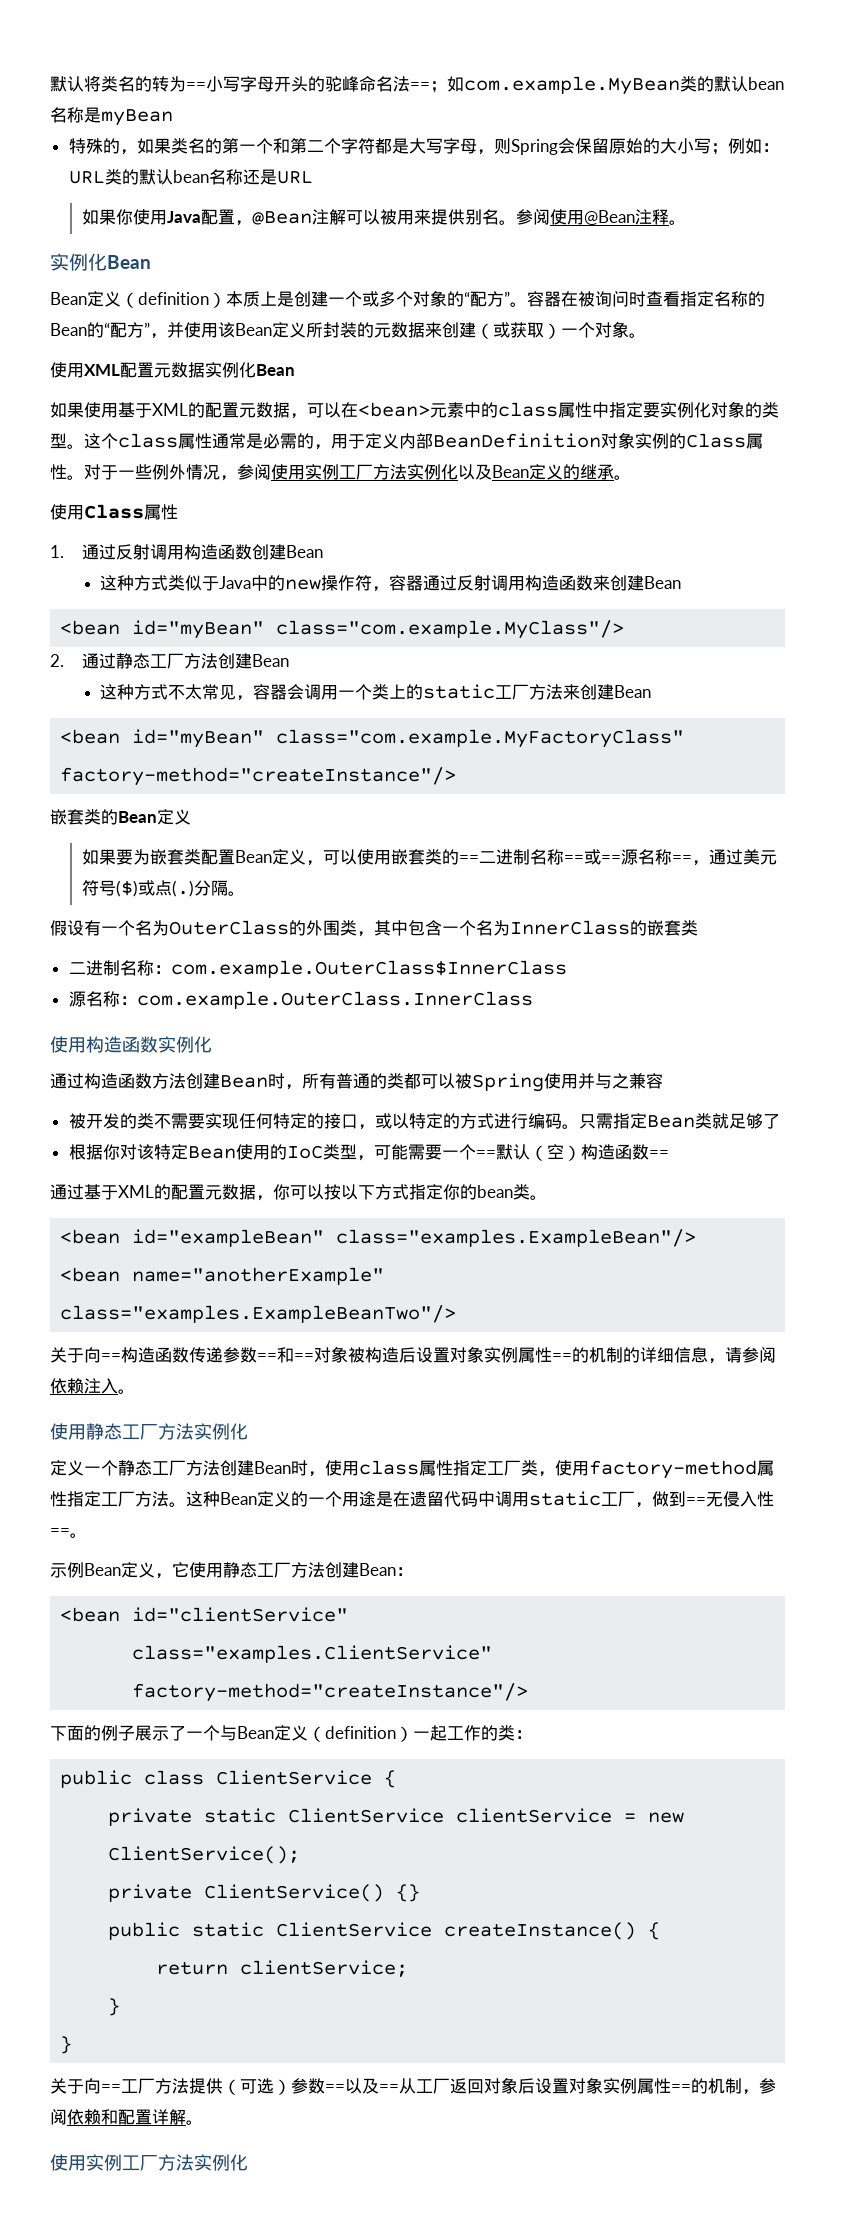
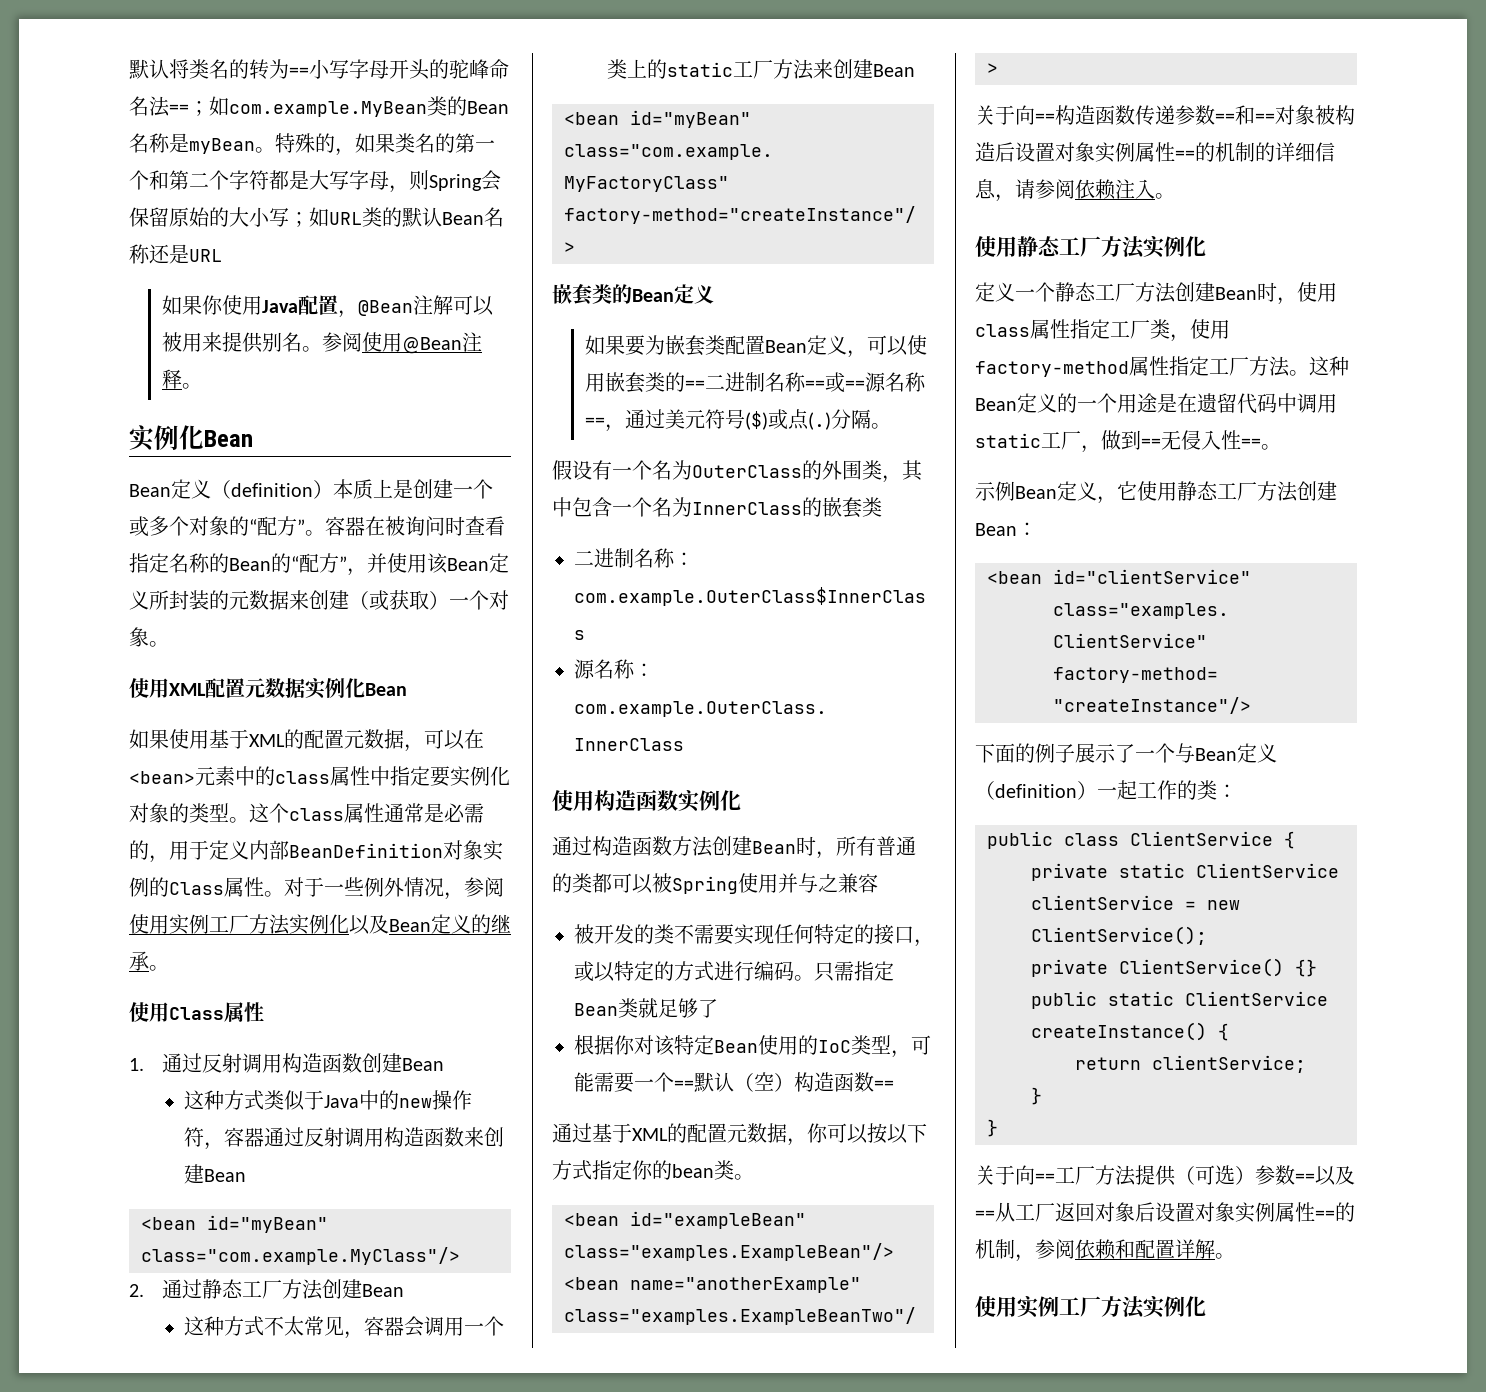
- 默认将类名的转为==小写字母开头的驼峰命名法==；如com.example.MyBean类的默认bean名称是myBean
- 特殊的，如果类名的第一个和第二个字符都是大写字母，则Spring会保留原始的大小写；例如：URL类的默认bean名称还是URL
+ 默认将类名的转为==小写字母开头的驼峰命名法==；如com.example.MyBean类的Bean名称是myBean。特殊的，如果类名的第一个和第二个字符都是大写字母，则Spring会保留原始的大小写；如URL类的默认Bean名称还是URL

